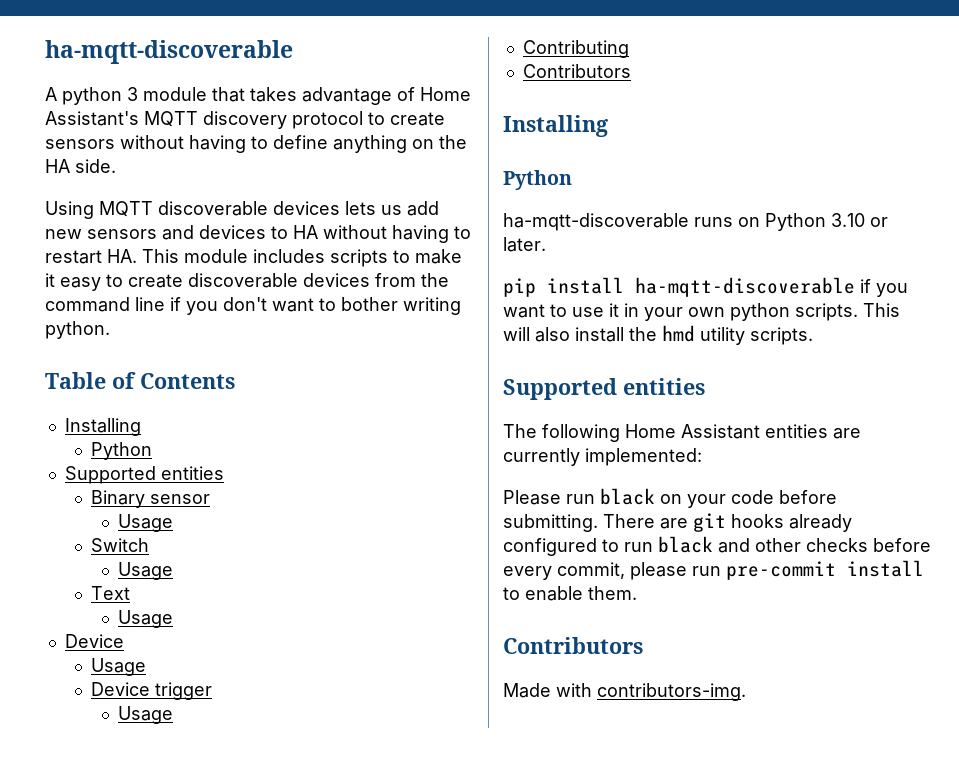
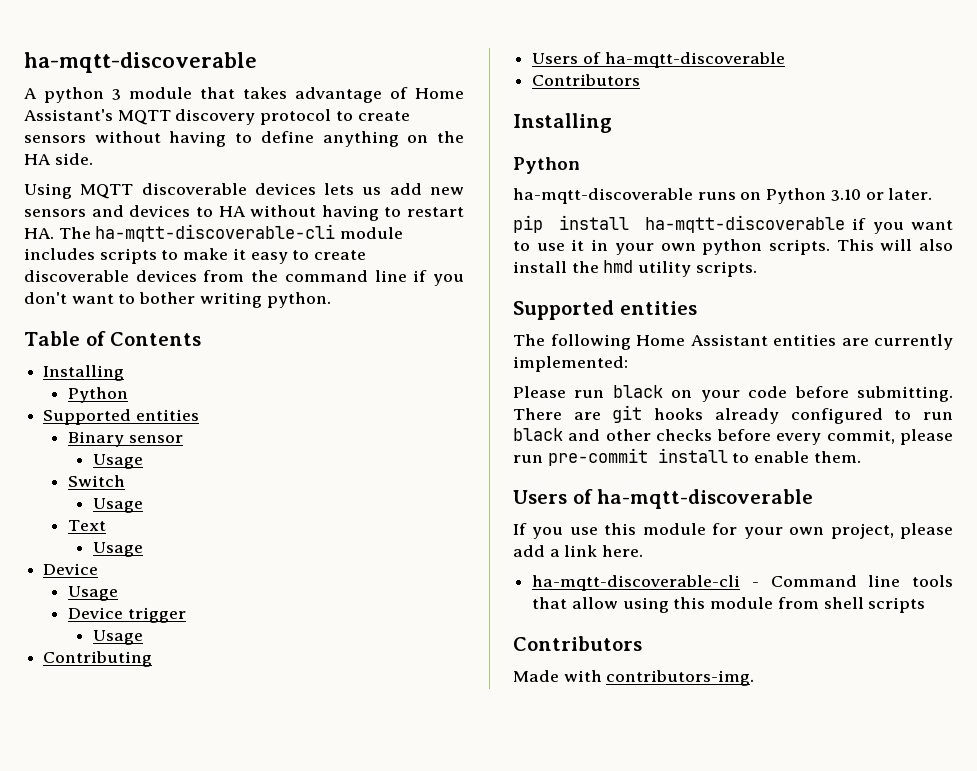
- Using MQTT discoverable devices lets us add new sensors and devices to HA without having to restart HA. This module includes scripts to make it easy to create discoverable devices from the command line if you don't want to bother writing python.
+ Using MQTT discoverable devices lets us add new sensors and devices to HA without having to restart HA. The ha-mqtt-discoverable-cli module includes scripts to make it easy to create discoverable devices from the command line if you don't want to bother writing python.
  Contributing
+ Users of ha-mqtt-discoverable
  There are git hooks already configured to run black and other checks before every commit, please run pre-commit install to enable them.
+ Users of ha-mqtt-discoverable
+ If you use this module for your own project, please add a link here.
+ ha-mqtt-discoverable-cli - Command line tools that allow using this module from shell scripts

